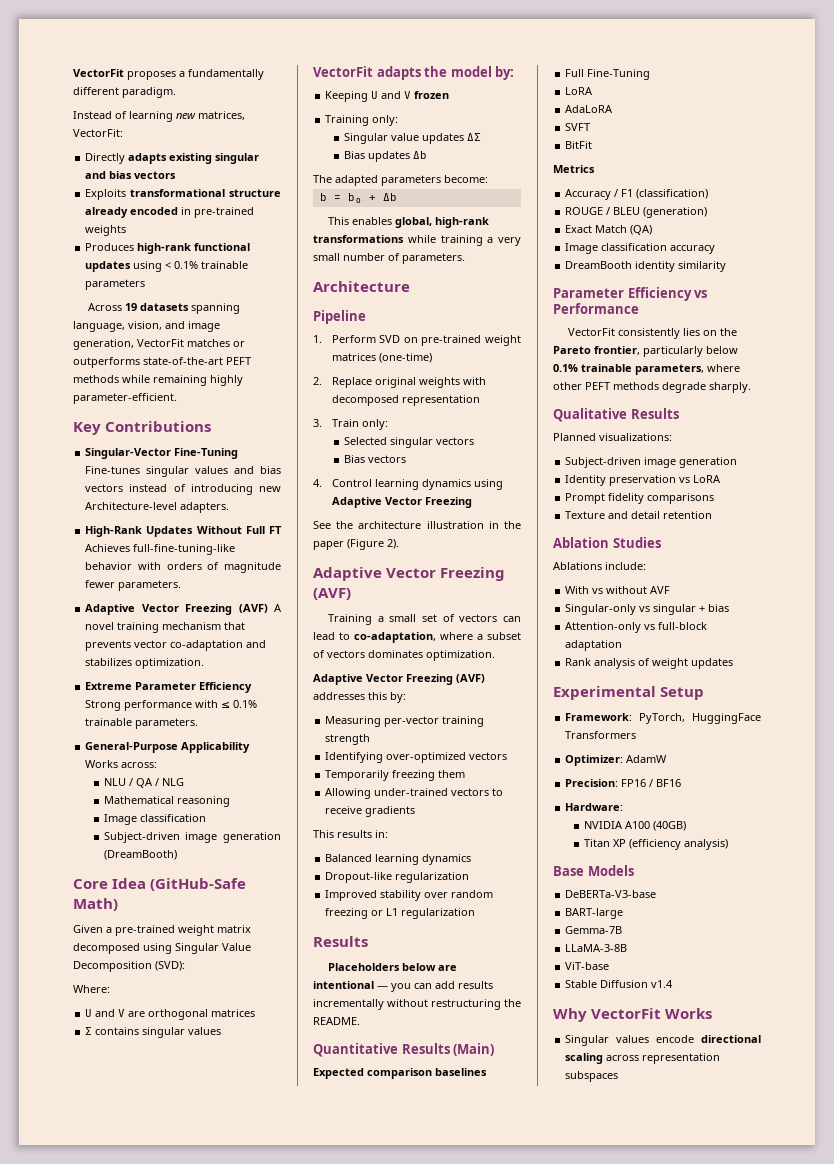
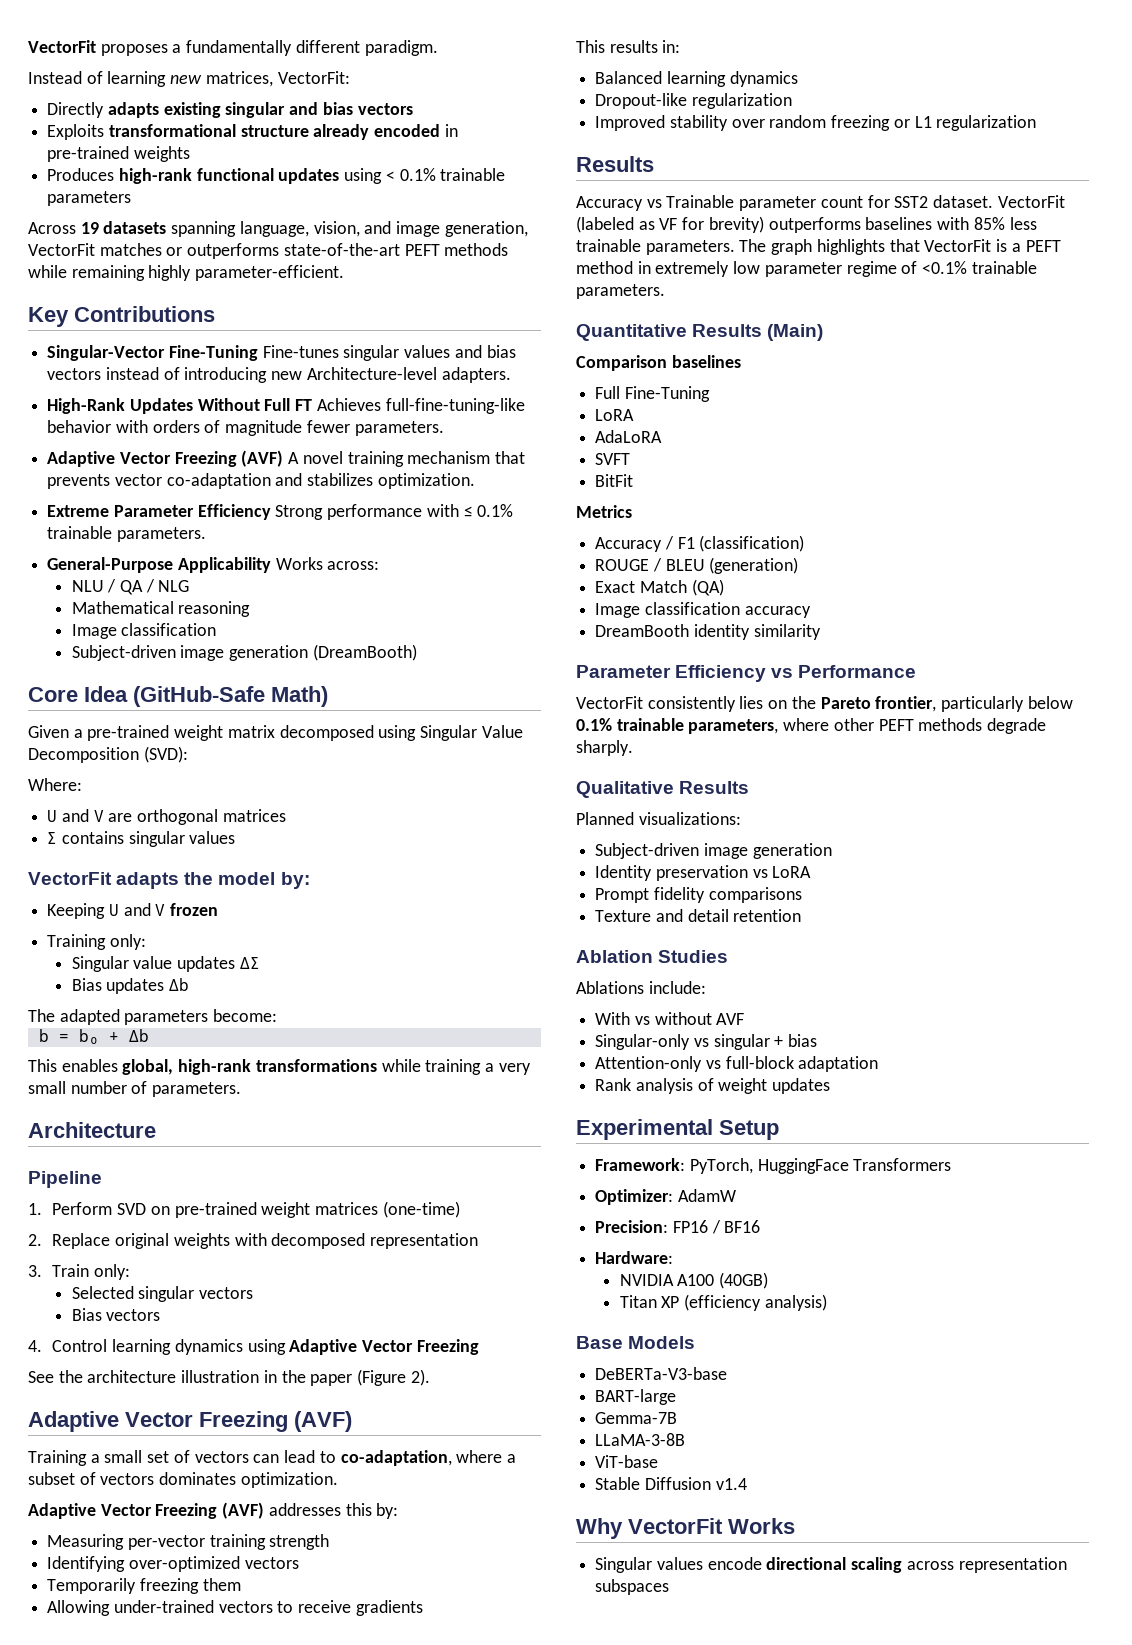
- Placeholders below are intentional — you can add results incrementally without restructuring the README.
+ Accuracy vs Trainable parameter count for SST2 dataset. VectorFit (labeled as VF for brevity) outperforms baselines with 85% less trainable parameters. The graph highlights that VectorFit is a PEFT method in extremely low parameter regime of <0.1% trainable parameters.
- Expected comparison baselines
+ Comparison baselines

